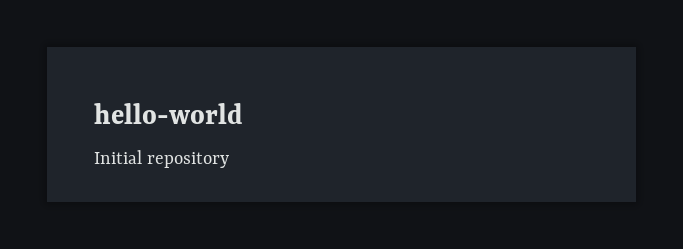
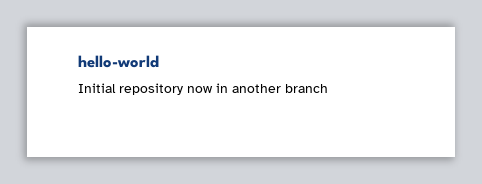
- Initial repository
+ Initial repository now in another branch

